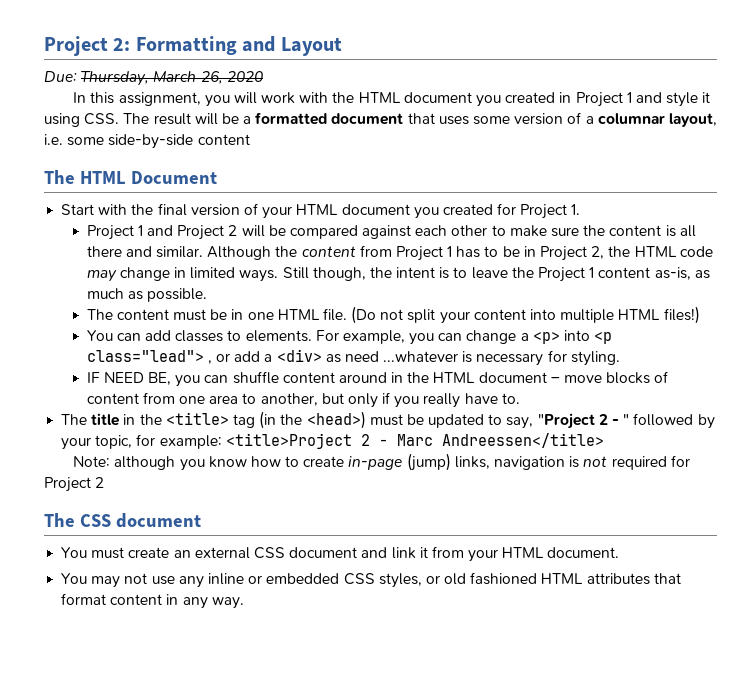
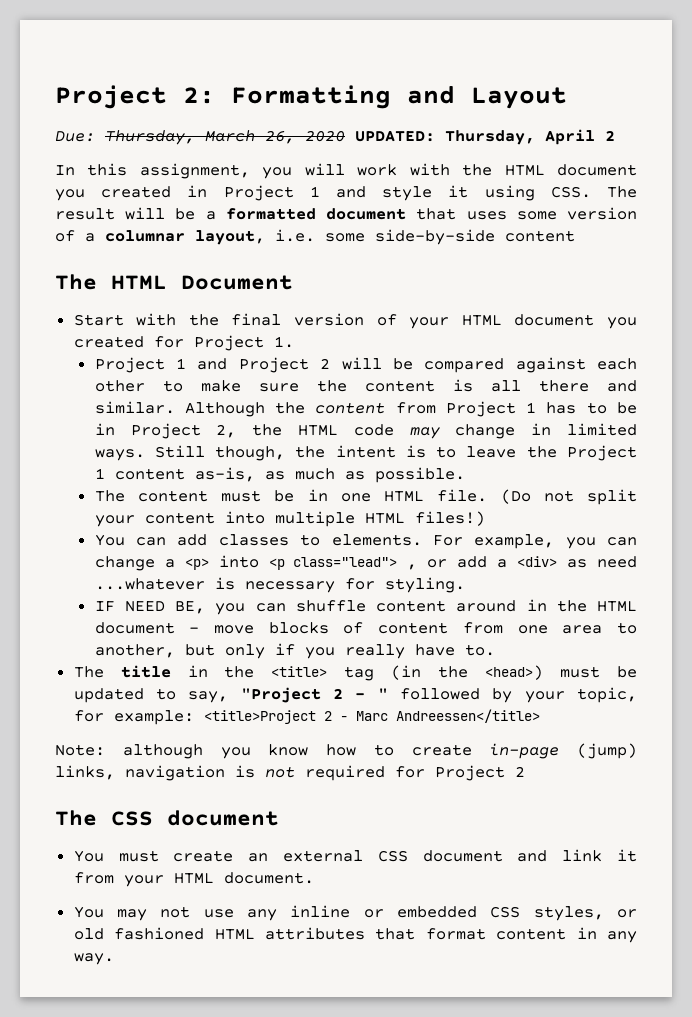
- Due: Thursday, March 26, 2020
+ Due: Thursday, March 26, 2020 UPDATED: Thursday, April 2

